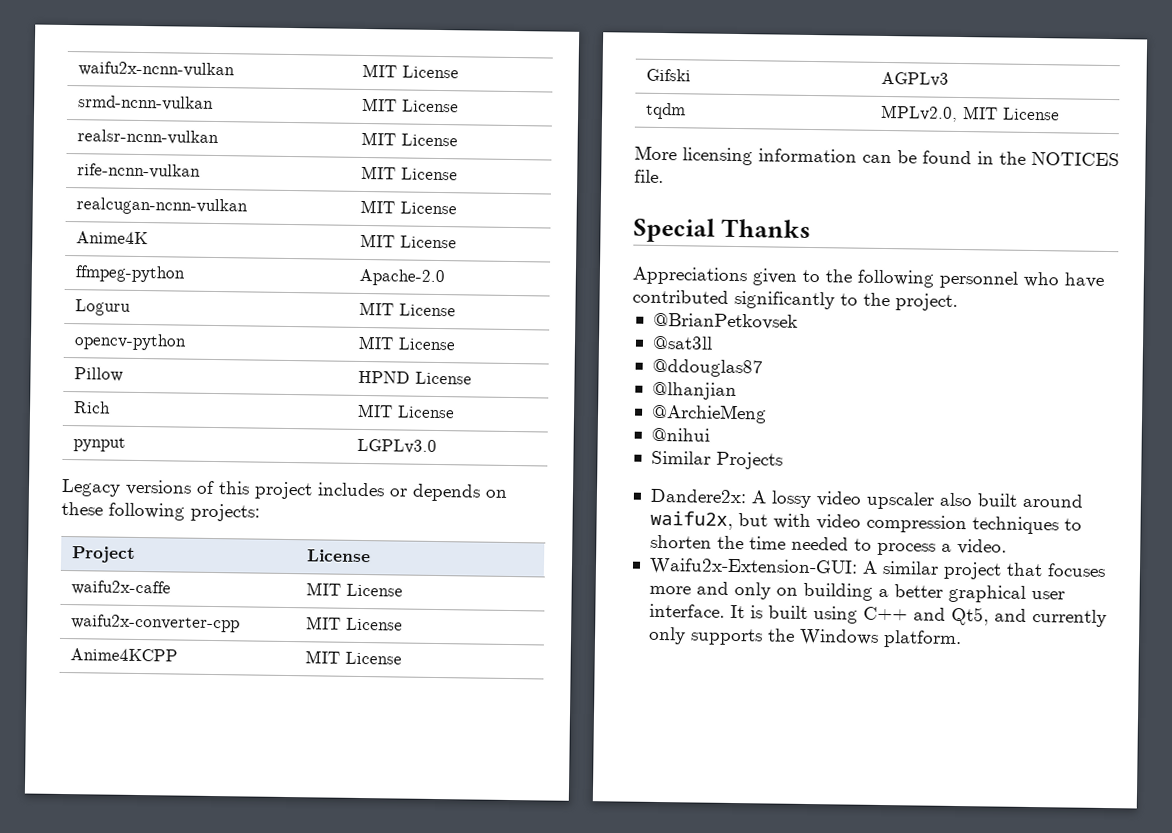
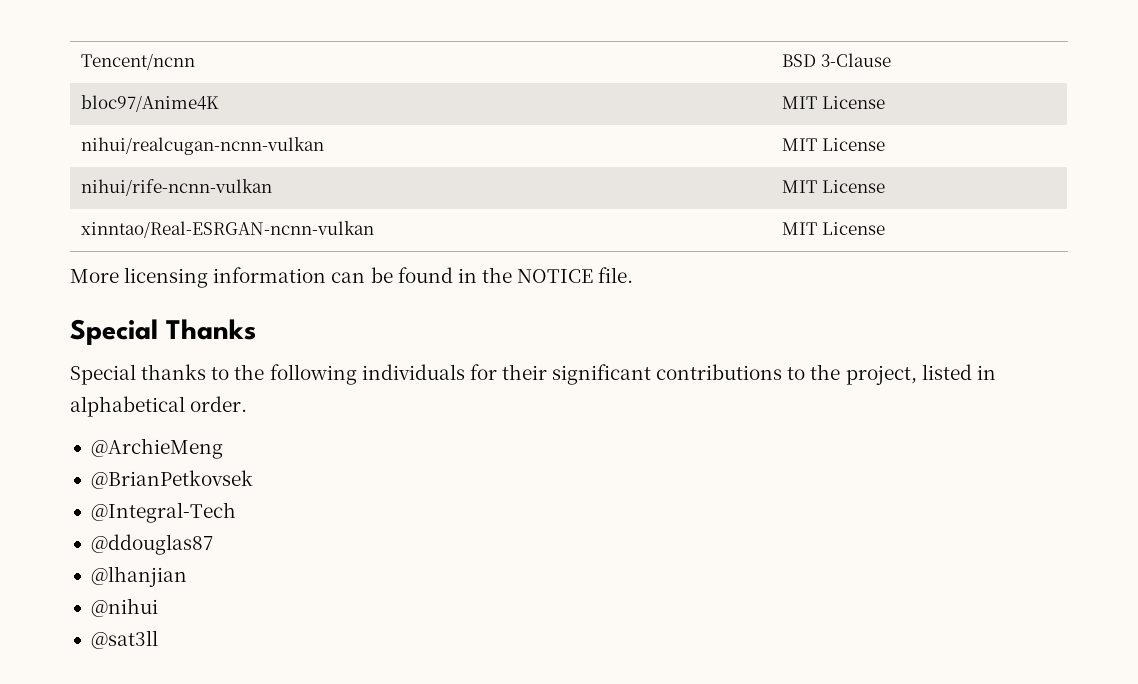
- waifu2x-ncnn-vulkan | MIT License
- srmd-ncnn-vulkan | MIT License
- realsr-ncnn-vulkan | MIT License
- rife-ncnn-vulkan | MIT License
- realcugan-ncnn-vulkan | MIT License
- Anime4K | MIT License
- ffmpeg-python | Apache-2.0
- Loguru | MIT License
- opencv-python | MIT License
- Pillow | HPND License
- Rich | MIT License
- pynput | LGPLv3.0
- Legacy versions of this project includes or depends on these following projects:
- Project | License
- waifu2x-caffe | MIT License
- waifu2x-converter-cpp | MIT License
- Anime4KCPP | MIT License
- Gifski | AGPLv3
- tqdm | MPLv2.0, MIT License
+ Tencent/ncnn | BSD 3-Clause
+ bloc97/Anime4K | MIT License
+ nihui/realcugan-ncnn-vulkan | MIT License
+ nihui/rife-ncnn-vulkan | MIT License
+ xinntao/Real-ESRGAN-ncnn-vulkan | MIT License
- More licensing information can be found in the NOTICES file.
+ More licensing information can be found in the NOTICE file.
- Appreciations given to the following personnel who have contributed significantly to the project.
+ Special thanks to the following individuals for their significant contributions to the project, listed in alphabetical order.
+ @ArchieMeng
- @sat3ll
+ @Integral-Tech
- @ArchieMeng
- Similar Projects
- Dandere2x: A lossy video upscaler also built around waifu2x, but with video compression techniques to shorten the time needed to process a video.
- Waifu2x-Extension-GUI: A similar project that focuses more and only on building a better graphical user interface. It is built using C++ and Qt5, and currently only supports the Windows platform.
+ @sat3ll

